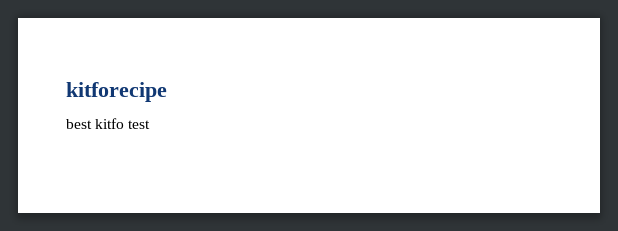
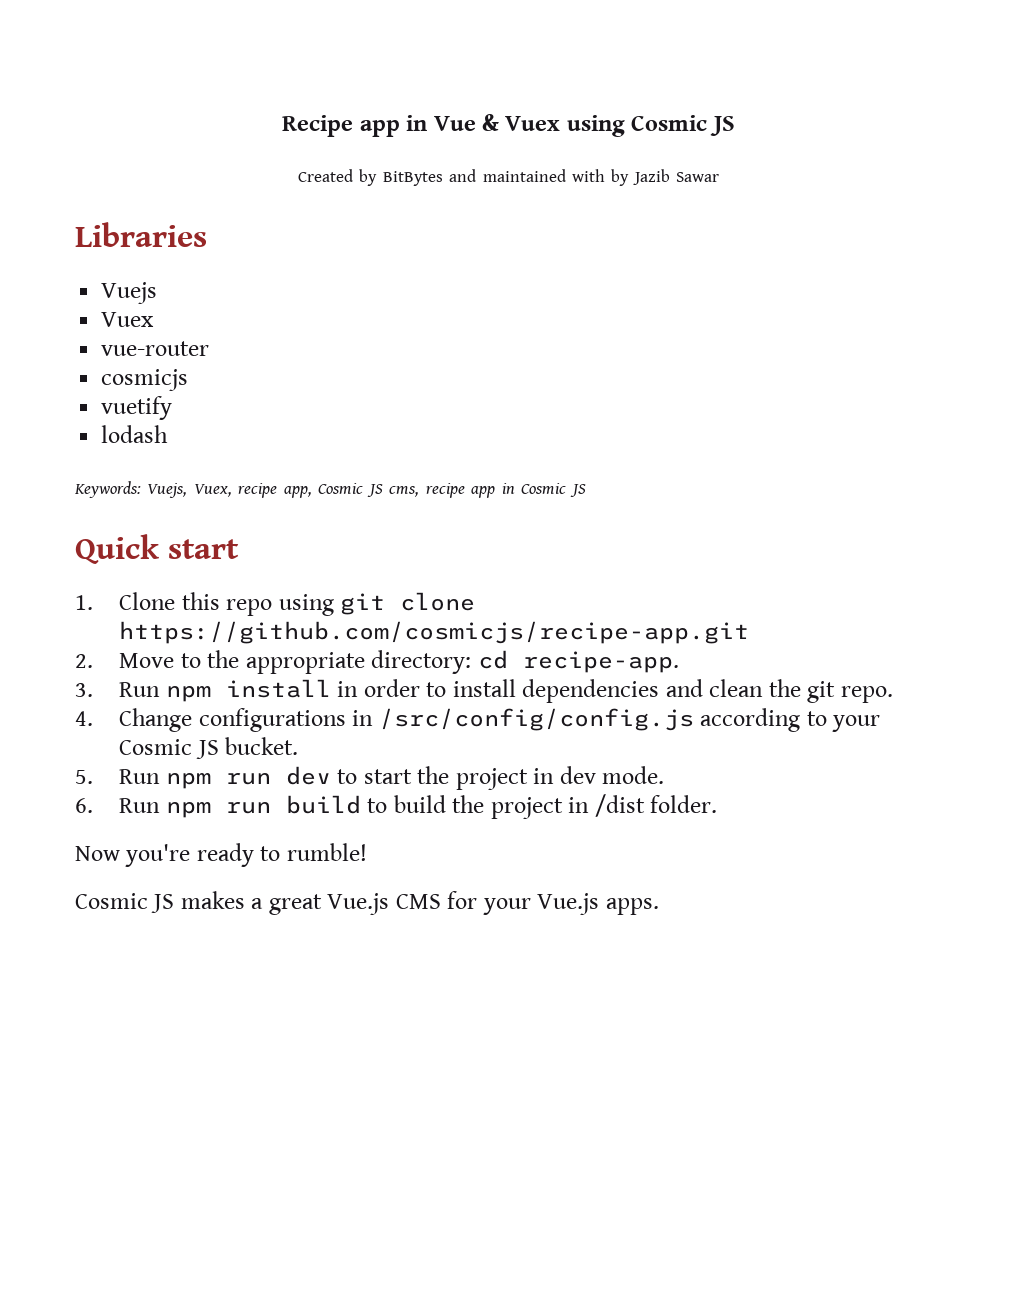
- kitforecipe
- best kitfo test
+ Recipe app in Vue & Vuex using Cosmic JS
+ Created by BitBytes and maintained with by Jazib Sawar
+ Libraries
+ Vuejs
+ Vuex
+ vue-router
+ cosmicjs
+ vuetify
+ lodash
+ Keywords: Vuejs, Vuex, recipe app, Cosmic JS cms, recipe app in Cosmic JS
+ Quick start
+ 1. Clone this repo using git clone https://github.com/cosmicjs/recipe-app.git
+ 2. Move to the appropriate directory: cd recipe-app.
+ 3. Run npm install in order to install dependencies and clean the git repo.
+ 4. Change configurations in /src/config/config.js according to your Cosmic JS bucket.
+ 5. Run npm run dev to start the project in dev mode.
+ 6. Run npm run build to build the project in /dist folder.
+ Now you're ready to rumble!
+ Cosmic JS makes a great Vue.js CMS for your Vue.js apps.

